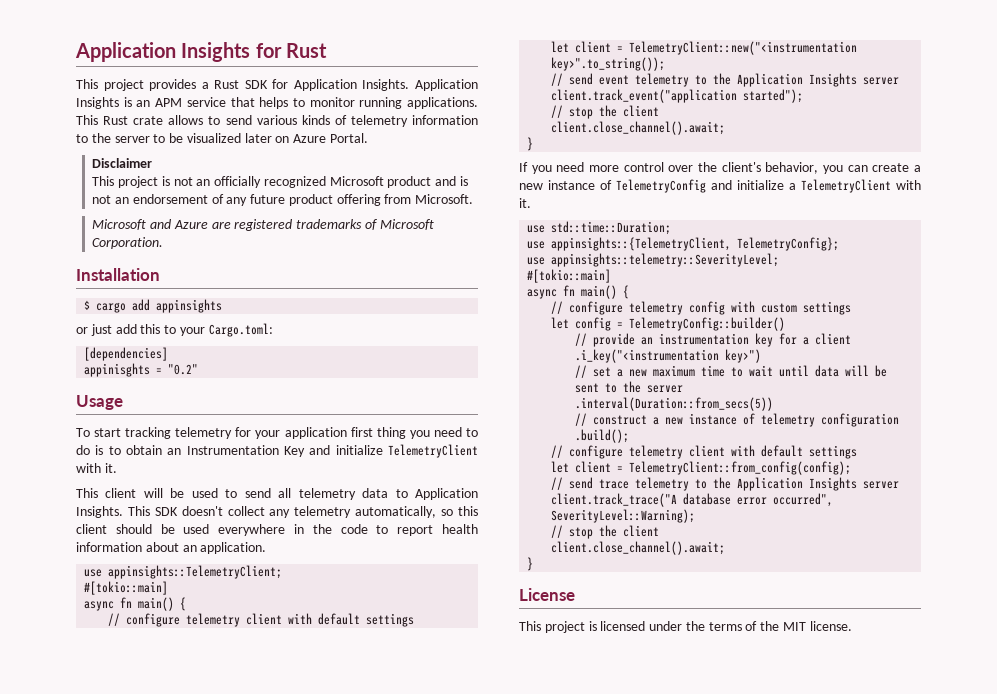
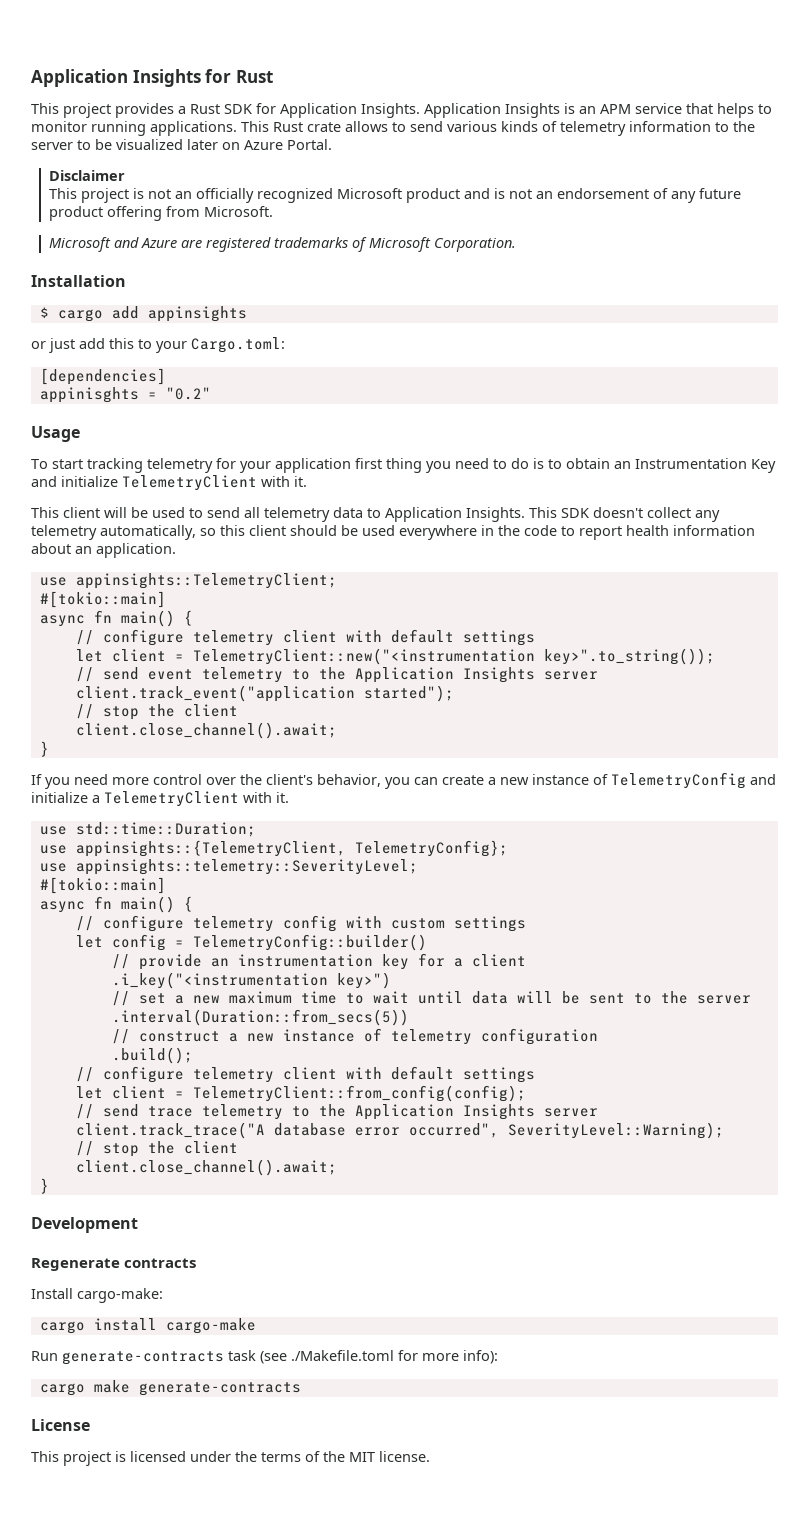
+ Development
+ Regenerate contracts
+ Install cargo-make:
+ cargo install cargo-make
+ Run generate-contracts task (see ./Makefile.toml for more info):
+ cargo make generate-contracts

